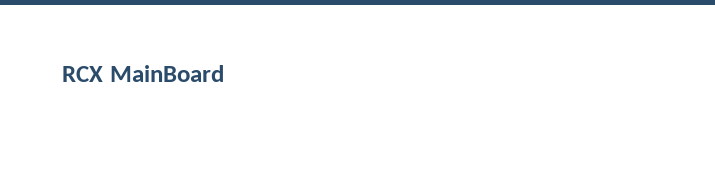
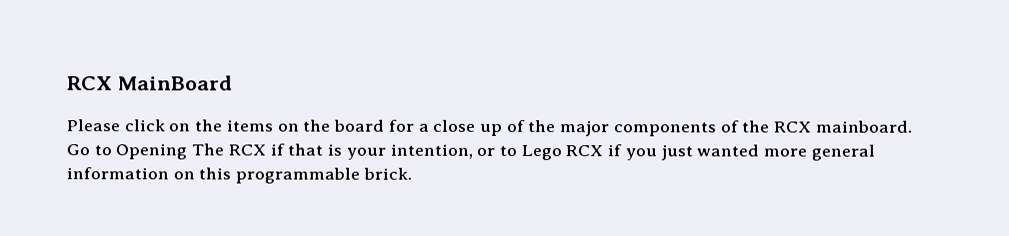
+ Please click on the items on the board for a close up of the major components of the RCX mainboard.
+ Go to Opening The RCX if that is your intention, or to Lego RCX if you just wanted more general information on this programmable brick.

